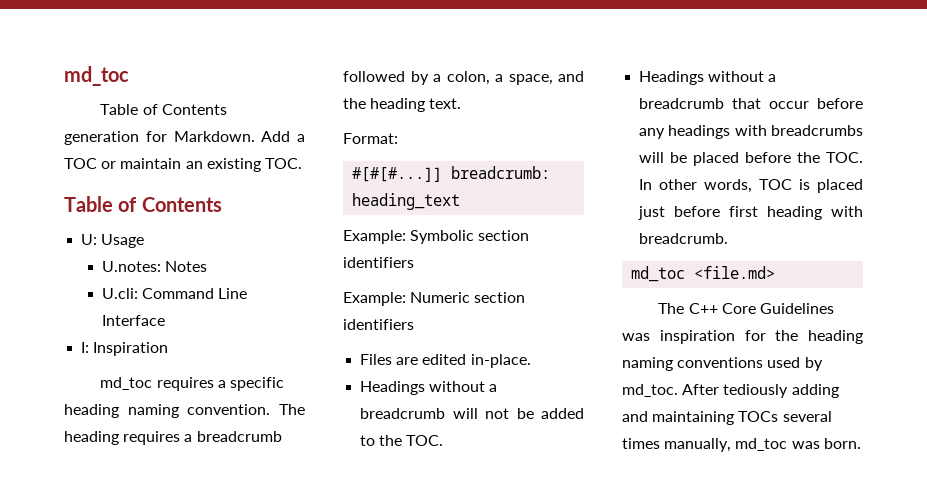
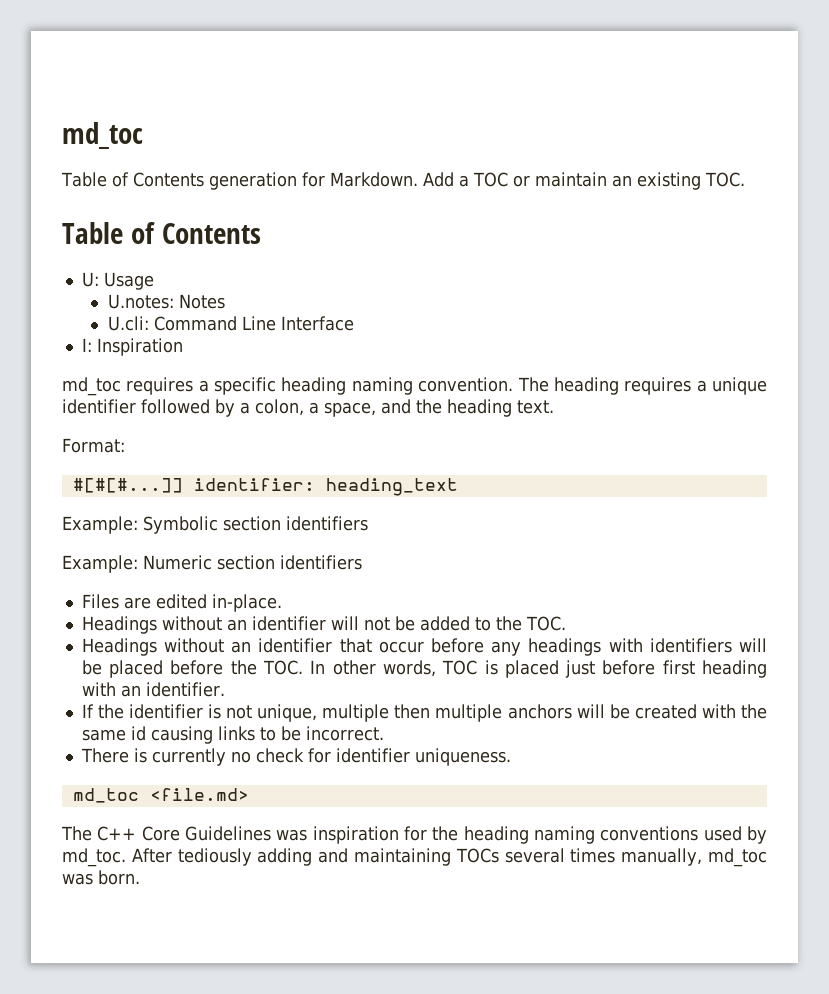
- The heading requires a breadcrumb followed by a colon, a space, and the heading text.
+ The heading requires a unique identifier followed by a colon, a space, and the heading text.
- #[#[#...]] breadcrumb: heading_text
+ #[#[#...]] identifier: heading_text
- Headings without a breadcrumb will not be added to the TOC.
+ Headings without an identifier will not be added to the TOC.
- Headings without a breadcrumb that occur before any headings with breadcrumbs will be placed before the TOC. In other words, TOC is placed just before first heading with breadcrumb.
+ Headings without an identifier that occur before any headings with identifiers will be placed before the TOC. In other words, TOC is placed just before first heading with an identifier.
+ If the identifier is not unique, multiple then multiple anchors will be created with the same id causing links to be incorrect.
+ There is currently no check for identifier uniqueness.

